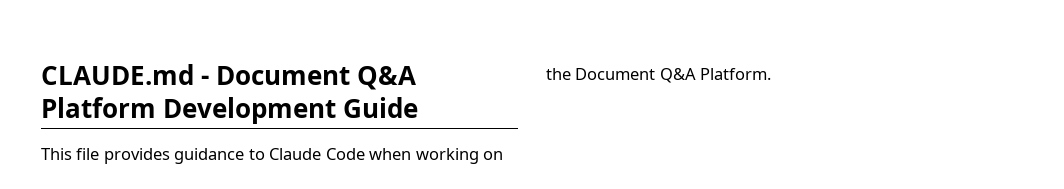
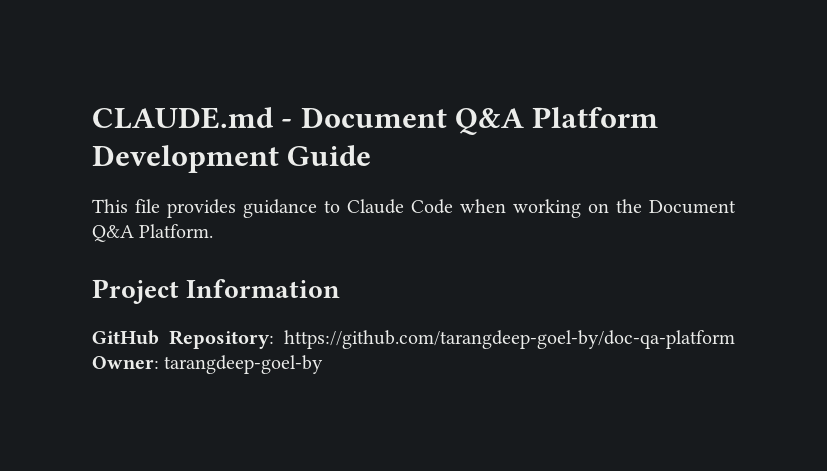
+ Project Information
+ GitHub Repository: https://github.com/tarangdeep-goel-by/doc-qa-platform Owner: tarangdeep-goel-by

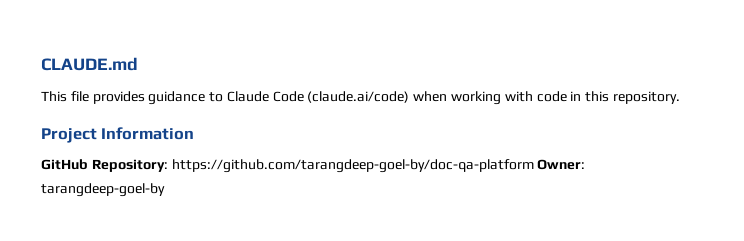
- CLAUDE.md - Document Q&A Platform Development Guide
+ CLAUDE.md
- This file provides guidance to Claude Code when working on the Document Q&A Platform.
+ This file provides guidance to Claude Code (claude.ai/code) when working with code in this repository.

